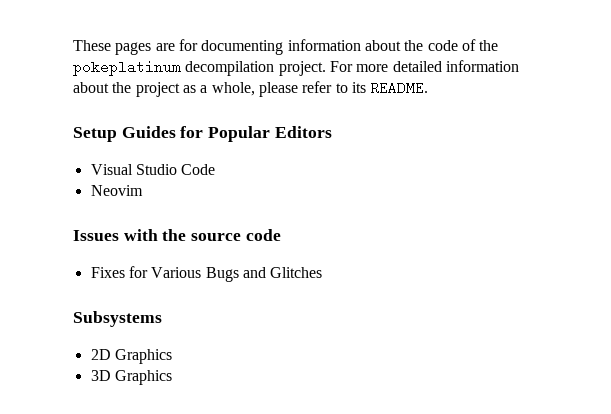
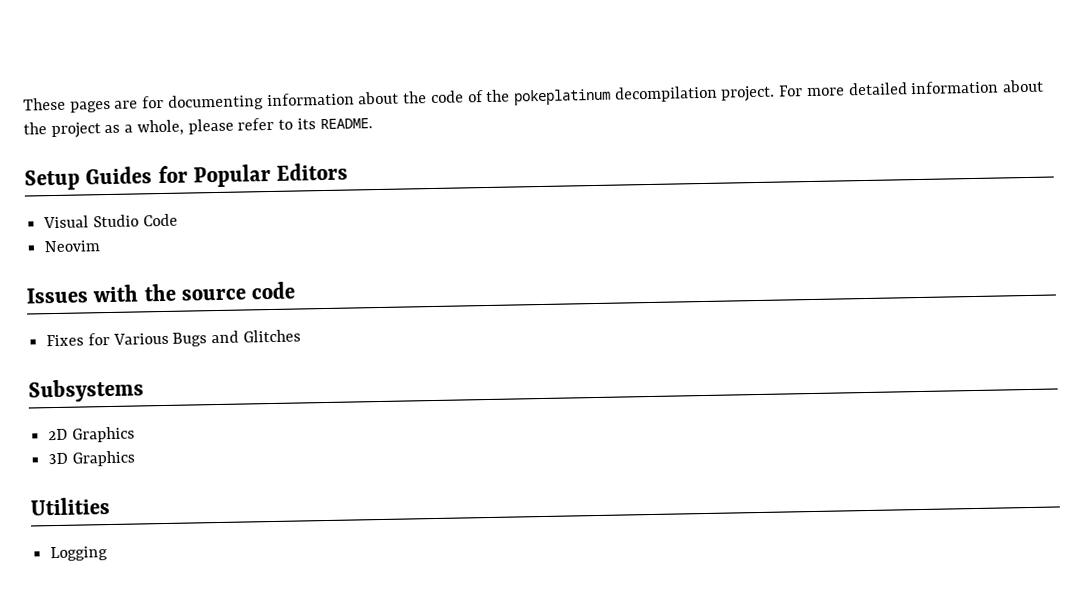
+ Utilities
+ Logging

